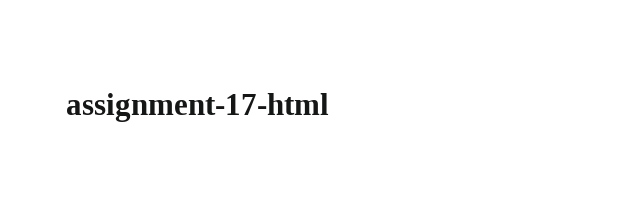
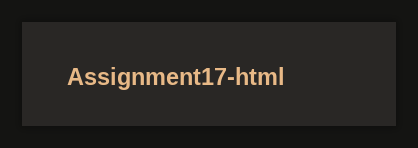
- assignment-17-html
+ Assignment17-html

